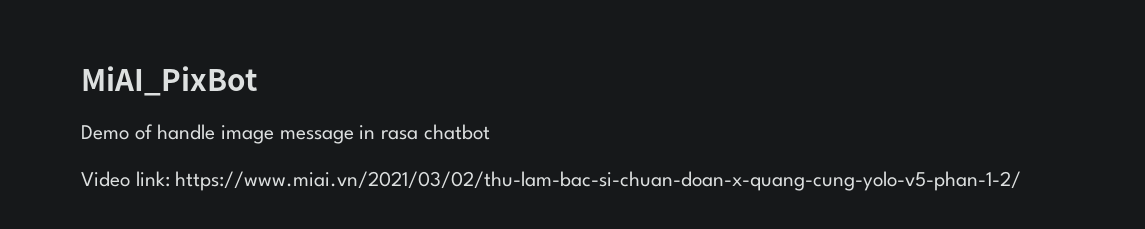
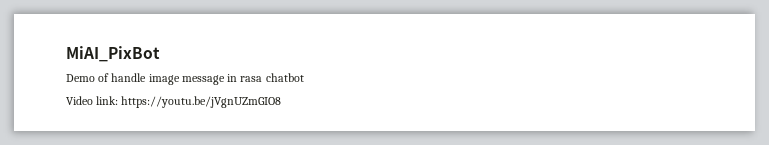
- Video link: https://www.miai.vn/2021/03/02/thu-lam-bac-si-chuan-doan-x-quang-cung-yolo-v5-phan-1-2/
+ Video link: https://youtu.be/jVgnUZmGIO8

